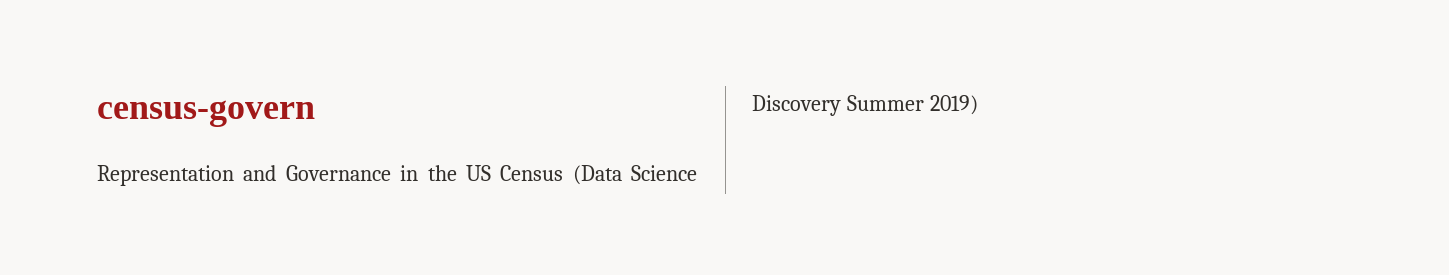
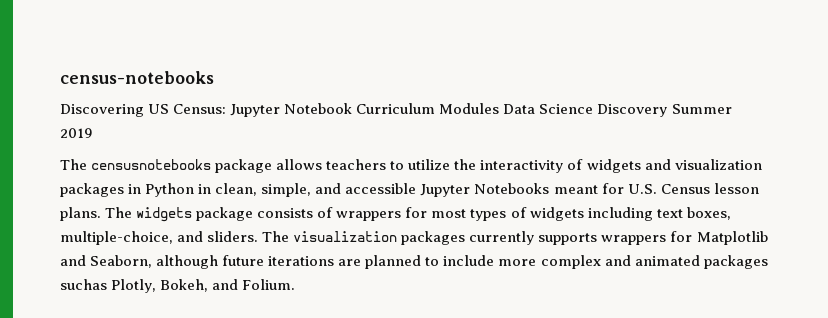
- census-govern
- Representation and Governance in the US Census (Data Science Discovery Summer 2019)
+ census-notebooks
+ Discovering US Census: Jupyter Notebook Curriculum Modules Data Science Discovery Summer 2019
+ The censusnotebooks package allows teachers to utilize the interactivity of widgets and visualization packages in Python in clean, simple, and accessible Jupyter Notebooks meant for U.S. Census lesson plans. The widgets package consists of wrappers for most types of widgets including text boxes, multiple-choice, and sliders. The visualization packages currently supports wrappers for Matplotlib and Seaborn, although future iterations are planned to include more complex and animated packages suchas Plotly, Bokeh, and Folium.

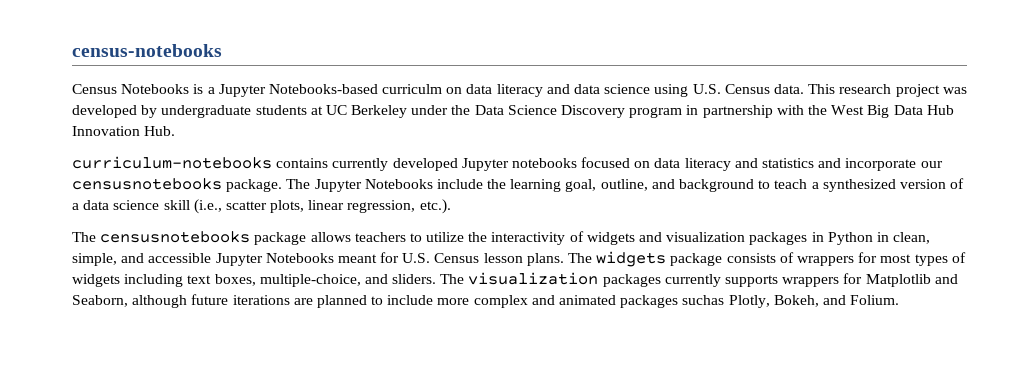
- Discovering US Census: Jupyter Notebook Curriculum Modules Data Science Discovery Summer 2019
+ Census Notebooks is a Jupyter Notebooks-based curriculm on data literacy and data science using U.S. Census data. This research project was developed by undergraduate students at UC Berkeley under the Data Science Discovery program in partnership with the West Big Data Hub Innovation Hub.
+ curriculum-notebooks contains currently developed Jupyter notebooks focused on data literacy and statistics and incorporate our censusnotebooks package. The Jupyter Notebooks include the learning goal, outline, and background to teach a synthesized version of a data science skill (i.e., scatter plots, linear regression, etc.).

